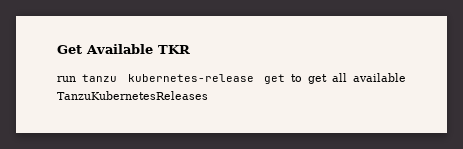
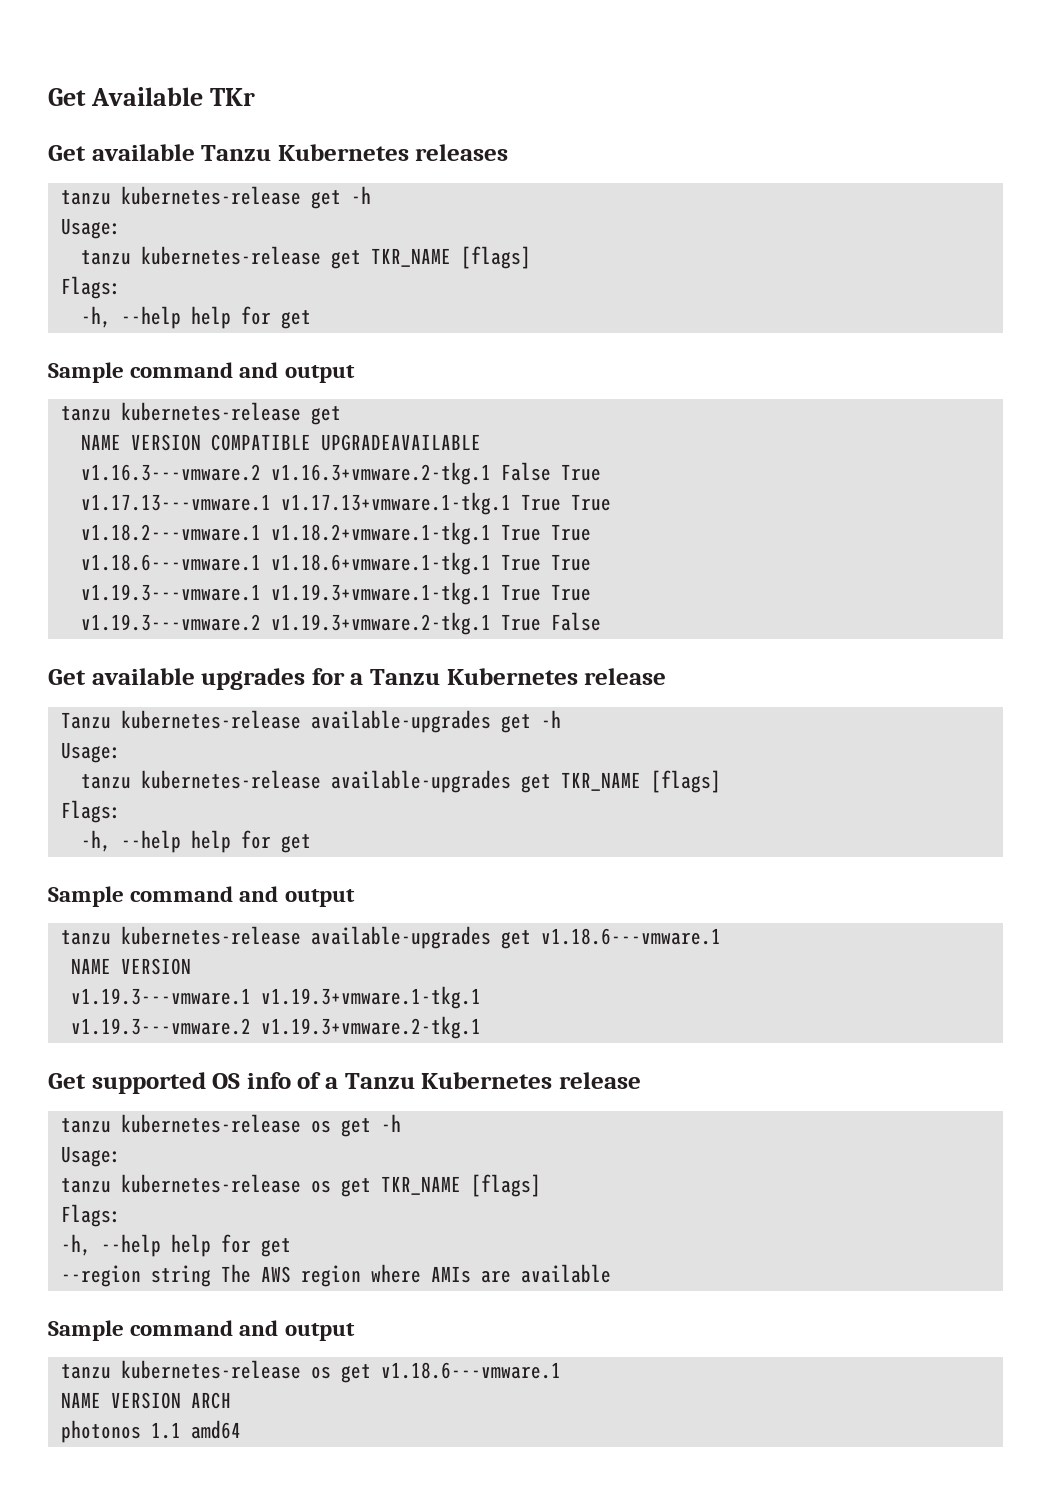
- Get Available TKR
- run tanzu kubernetes-release get to get all available TanzuKubernetesReleases
+ Get Available TKr
+ Get available Tanzu Kubernetes releases
+ tanzu kubernetes-release get -h
+ Usage:
+ tanzu kubernetes-release get TKR_NAME [flags]
+ Flags:
+ -h, --help help for get
+ Sample command and output
+ tanzu kubernetes-release get
+ NAME VERSION COMPATIBLE UPGRADEAVAILABLE
+ v1.16.3---vmware.2 v1.16.3+vmware.2-tkg.1 False True
+ v1.17.13---vmware.1 v1.17.13+vmware.1-tkg.1 True True
+ v1.18.2---vmware.1 v1.18.2+vmware.1-tkg.1 True True
+ v1.18.6---vmware.1 v1.18.6+vmware.1-tkg.1 True True
+ v1.19.3---vmware.1 v1.19.3+vmware.1-tkg.1 True True
+ v1.19.3---vmware.2 v1.19.3+vmware.2-tkg.1 True False
+ Get available upgrades for a Tanzu Kubernetes release
+ Tanzu kubernetes-release available-upgrades get -h
+ Usage:
+ tanzu kubernetes-release available-upgrades get TKR_NAME [flags]
+ Flags:
+ -h, --help help for get
+ Sample command and output
+ tanzu kubernetes-release available-upgrades get v1.18.6---vmware.1
+ NAME VERSION
+ v1.19.3---vmware.1 v1.19.3+vmware.1-tkg.1
+ v1.19.3---vmware.2 v1.19.3+vmware.2-tkg.1
+ Get supported OS info of a Tanzu Kubernetes release
+ tanzu kubernetes-release os get -h
+ Usage:
+ tanzu kubernetes-release os get TKR_NAME [flags]
+ Flags:
+ -h, --help help for get
+ --region string The AWS region where AMIs are available
+ Sample command and output
+ tanzu kubernetes-release os get v1.18.6---vmware.1
+ NAME VERSION ARCH
+ photonos 1.1 amd64

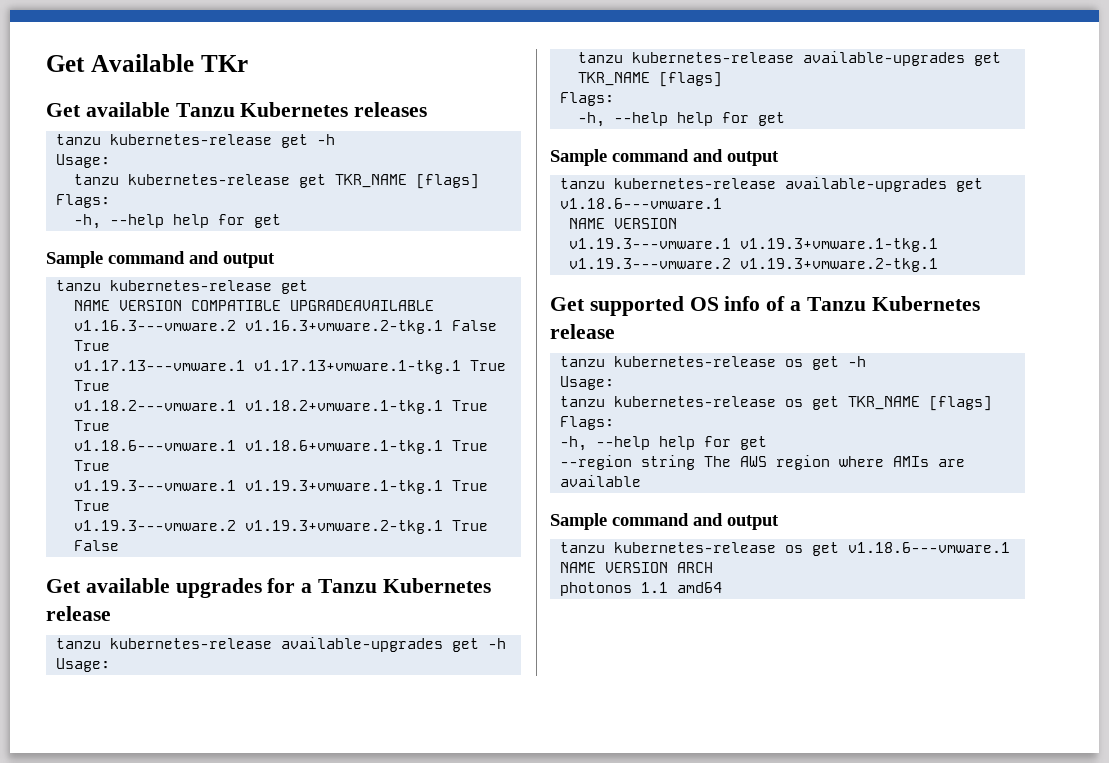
- Tanzu kubernetes-release available-upgrades get -h
+ tanzu kubernetes-release available-upgrades get -h

